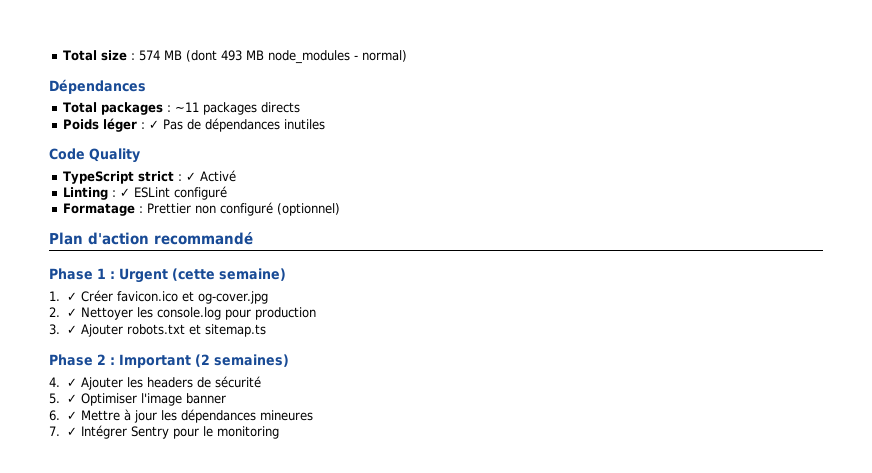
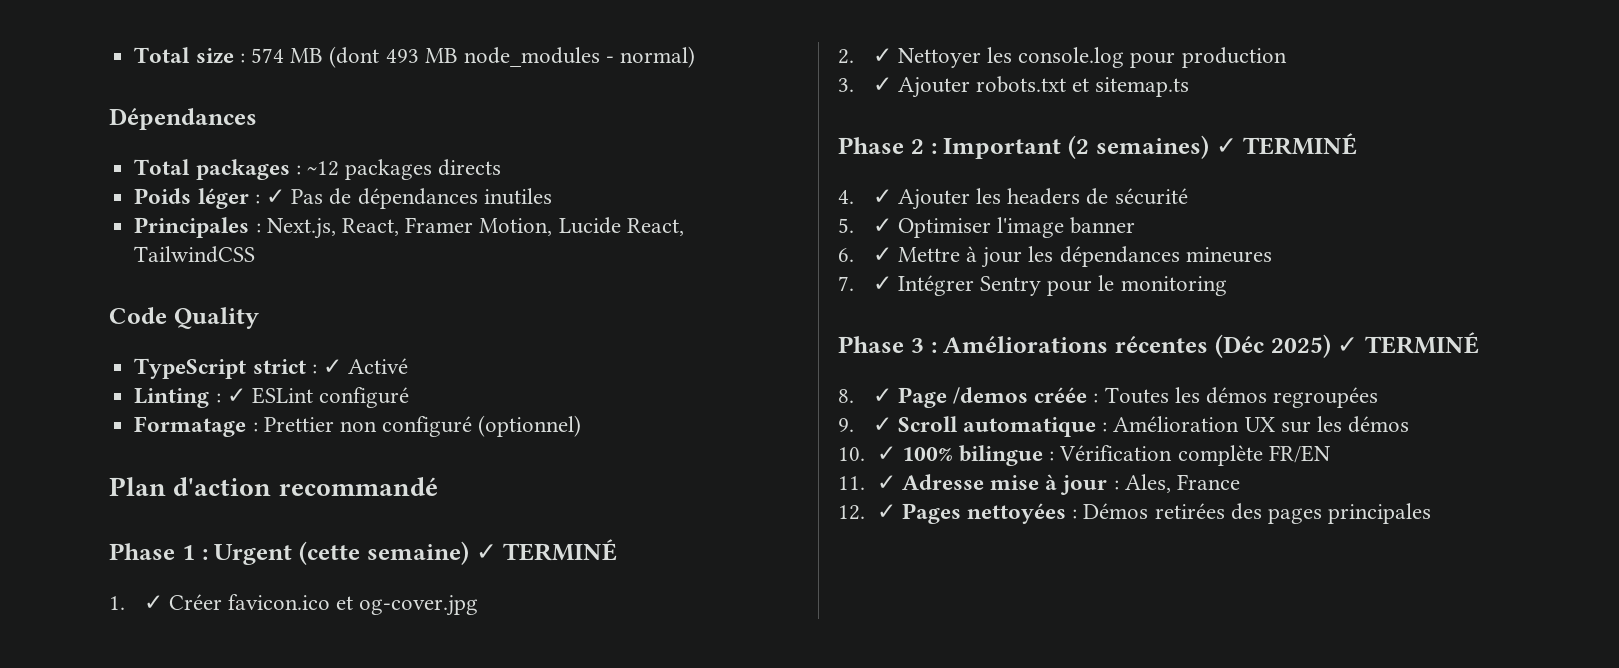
- Total packages : ~11 packages directs
+ Total packages : ~12 packages directs
+ Principales : Next.js, React, Framer Motion, Lucide React, TailwindCSS
- Phase 1 : Urgent (cette semaine)
+ Phase 1 : Urgent (cette semaine) ✓ TERMINÉ
- Phase 2 : Important (2 semaines)
+ Phase 2 : Important (2 semaines) ✓ TERMINÉ
+ Phase 3 : Améliorations récentes (Déc 2025) ✓ TERMINÉ
+ 8. ✓ Page /demos créée : Toutes les démos regroupées
+ 9. ✓ Scroll automatique : Amélioration UX sur les démos
+ 10. ✓ 100% bilingue : Vérification complète FR/EN
+ 11. ✓ Adresse mise à jour : Ales, France
+ 12. ✓ Pages nettoyées : Démos retirées des pages principales

